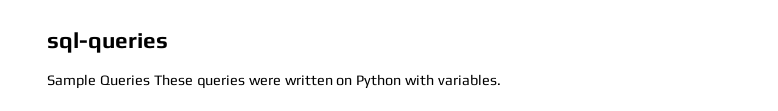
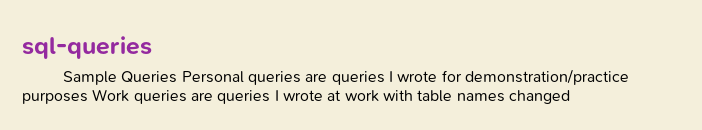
- Sample Queries These queries were written on Python with variables.
+ Sample Queries Personal queries are queries I wrote for demonstration/practice purposes Work queries are queries I wrote at work with table names changed

